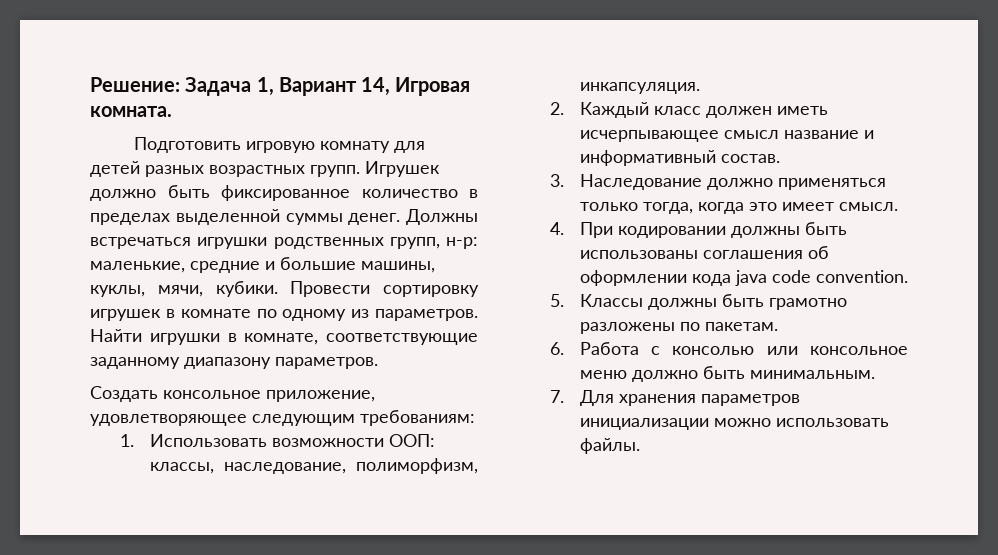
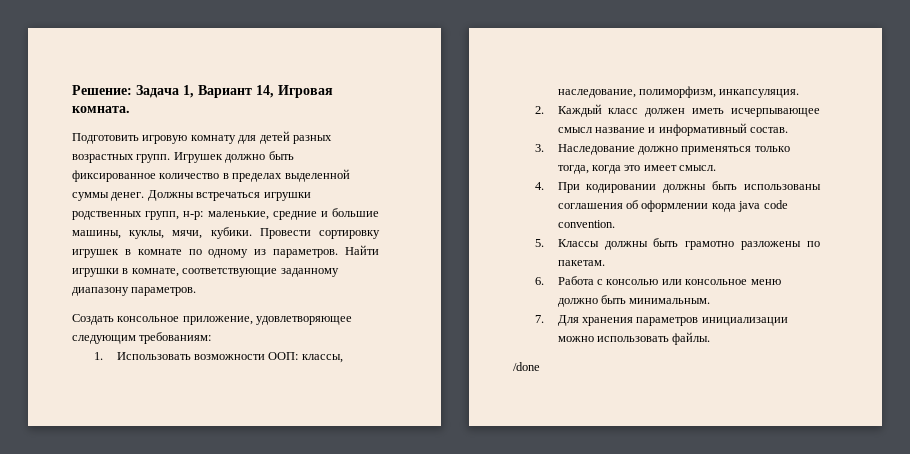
+ /done

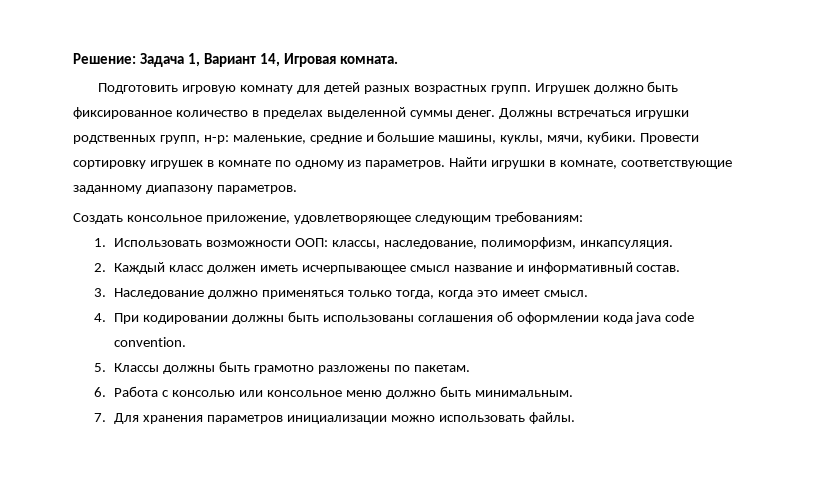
- /done

